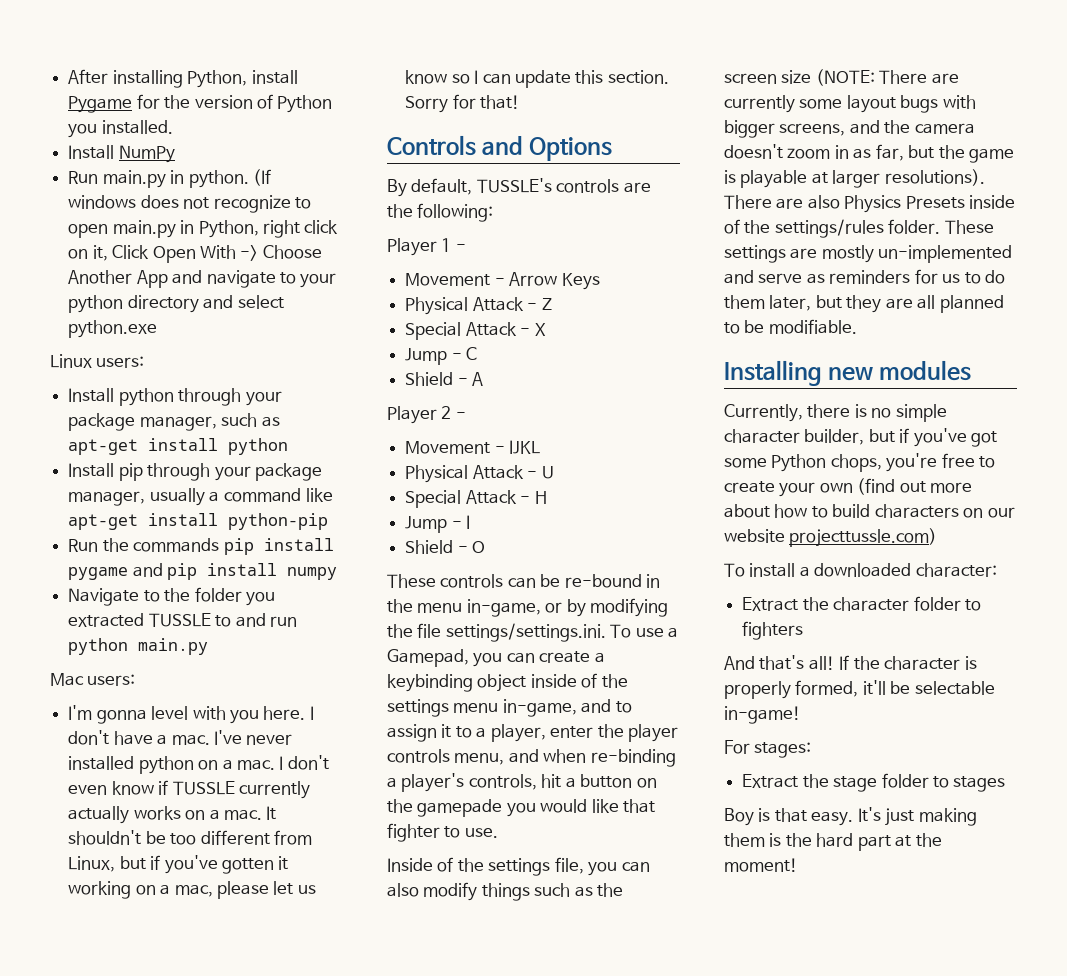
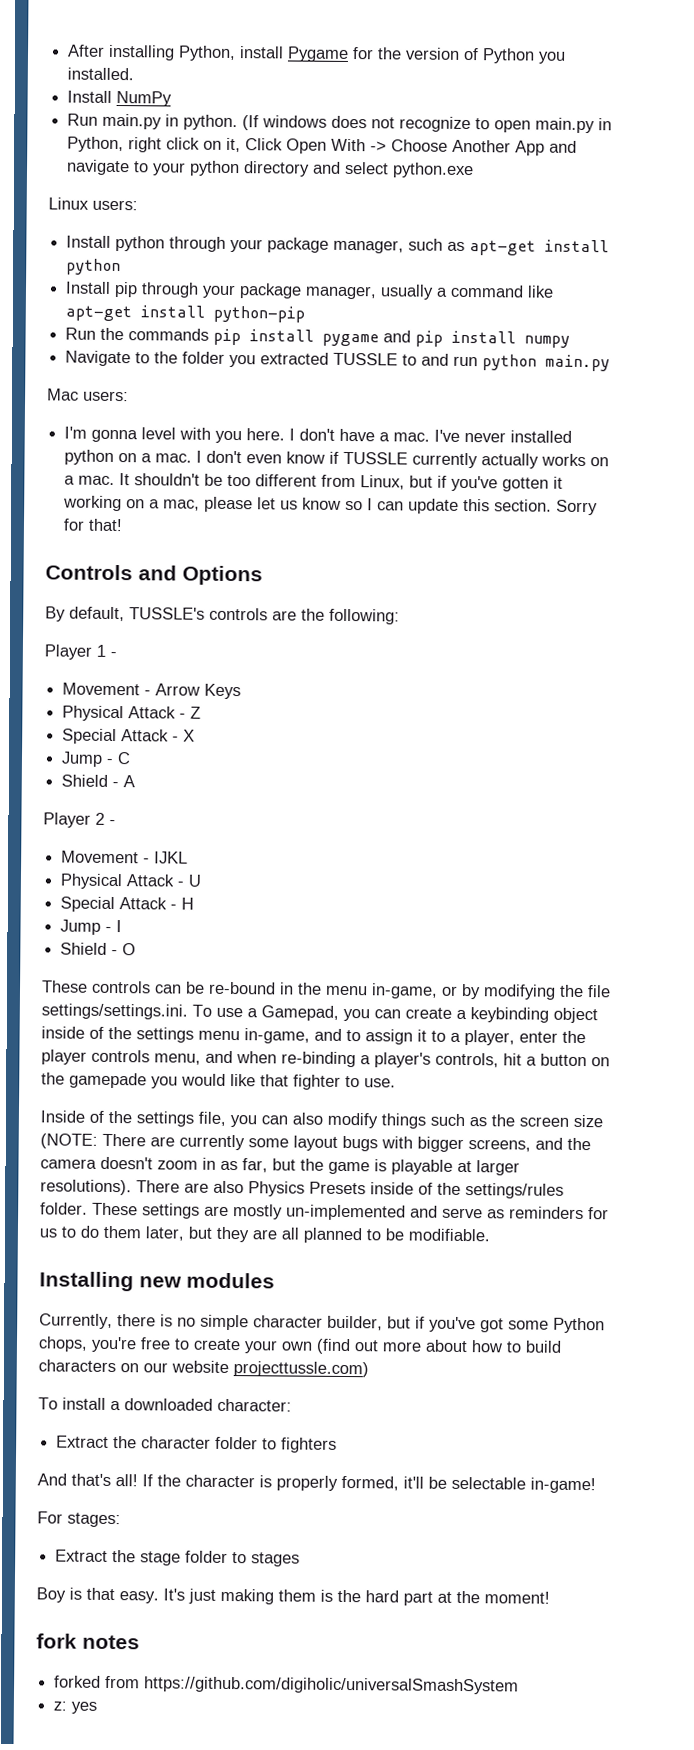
+ fork notes
+ forked from https://github.com/digiholic/universalSmashSystem
+ z: yes

